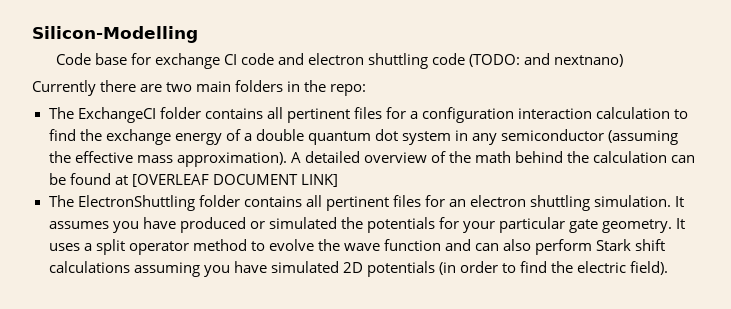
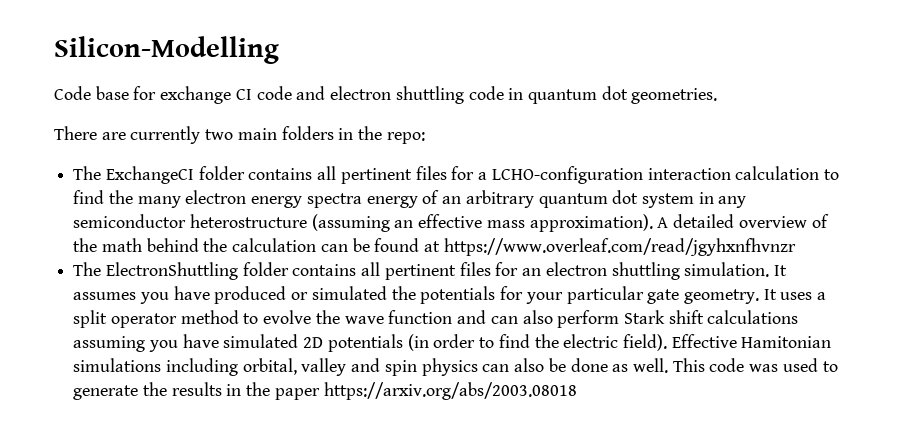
- Code base for exchange CI code and electron shuttling code (TODO: and nextnano)
- Currently there are two main folders in the repo:
+ Code base for exchange CI code and electron shuttling code in quantum dot geometries.
+ There are currently two main folders in the repo:
- The ExchangeCI folder contains all pertinent files for a configuration interaction calculation to find the exchange energy of a double quantum dot system in any semiconductor (assuming the effective mass approximation).
+ The ExchangeCI folder contains all pertinent files for a LCHO-configuration interaction calculation to find the many electron energy spectra energy of an arbitrary quantum dot system in any semiconductor heterostructure (assuming an effective mass approximation).
- A detailed overview of the math behind the calculation can be found at [OVERLEAF DOCUMENT LINK]
+ A detailed overview of the math behind the calculation can be found at https://www.overleaf.com/read/jgyhxnfhvnzr
+ Effective Hamitonian simulations including orbital, valley and spin physics can also be done as well. This code was used to generate the results in the paper https://arxiv.org/abs/2003.08018

